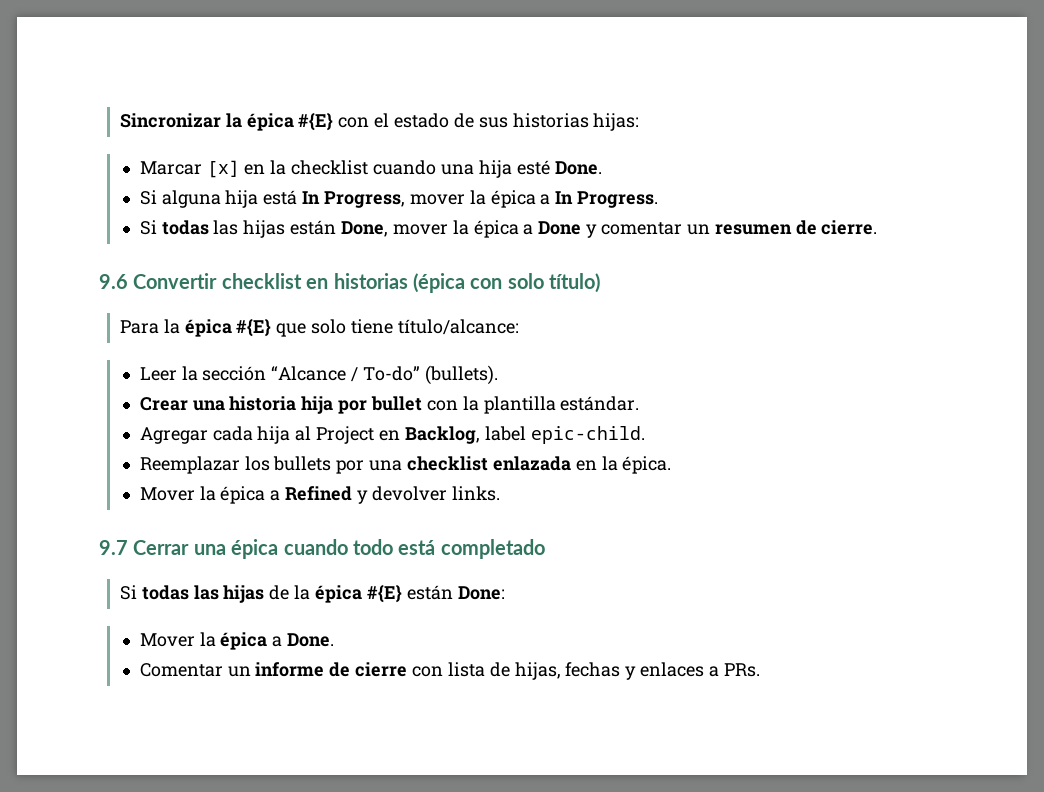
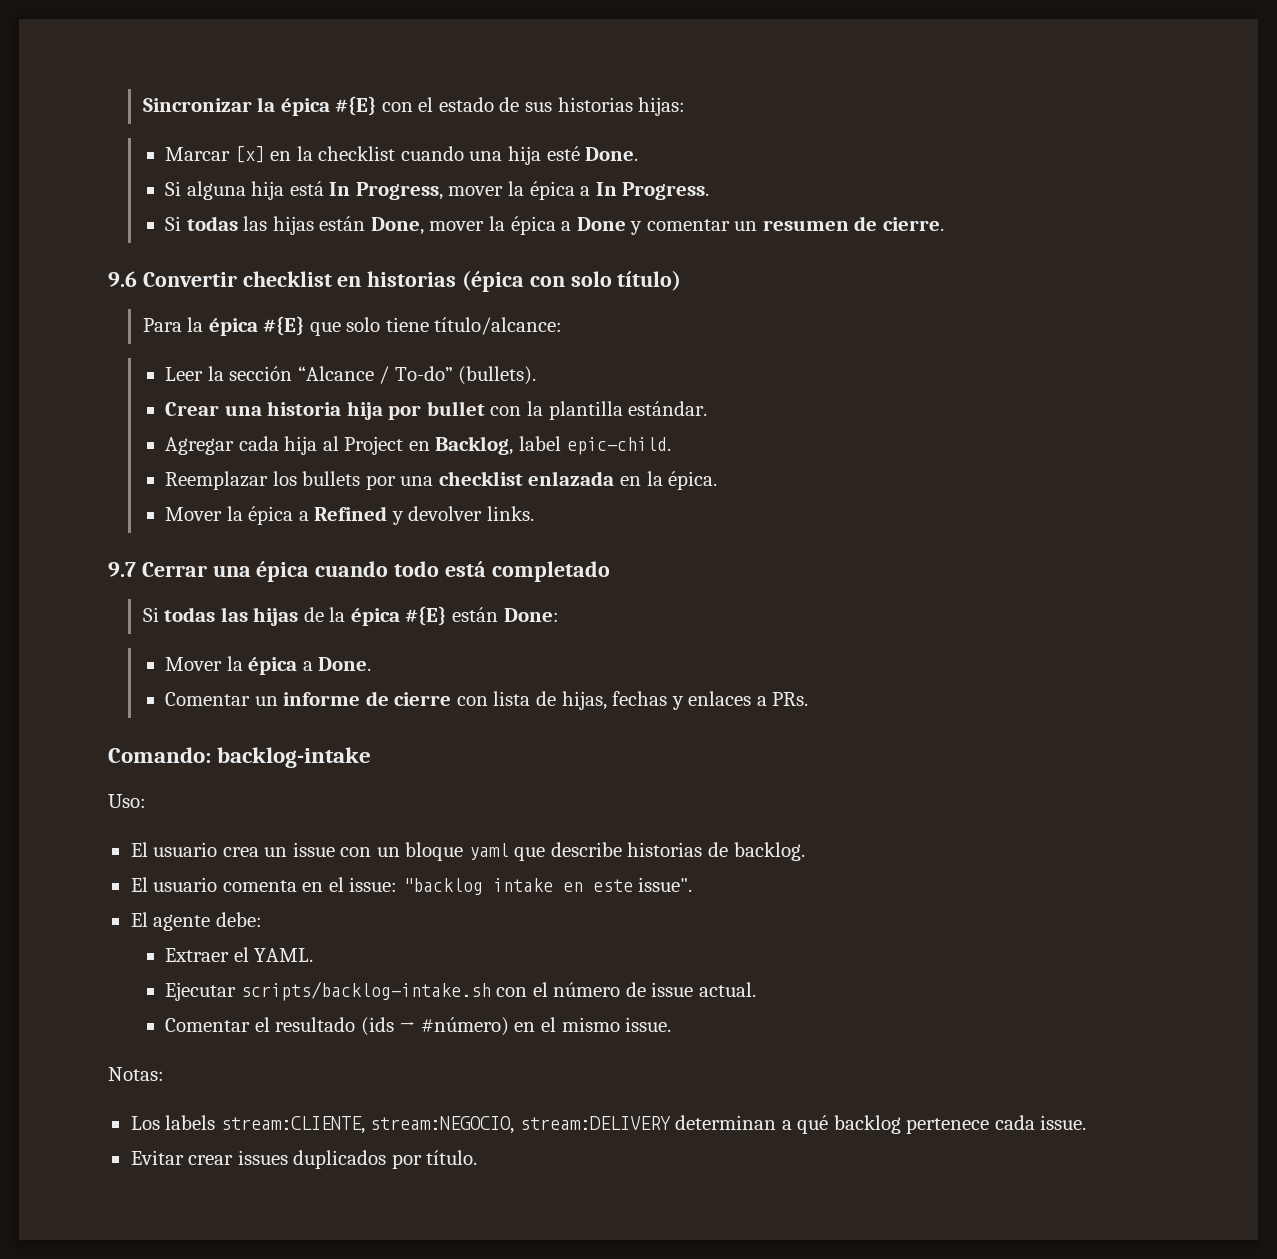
+ Comando: backlog-intake
+ Uso:
+ El usuario crea un issue con un bloque yaml que describe historias de backlog.
+ El usuario comenta en el issue: "backlog intake en este issue".
+ El agente debe:
+ Extraer el YAML.
+ Ejecutar scripts/backlog-intake.sh con el número de issue actual.
+ Comentar el resultado (ids → #número) en el mismo issue.
+ Notas:
+ Los labels stream:CLIENTE, stream:NEGOCIO, stream:DELIVERY determinan a qué backlog pertenece cada issue.
+ Evitar crear issues duplicados por título.

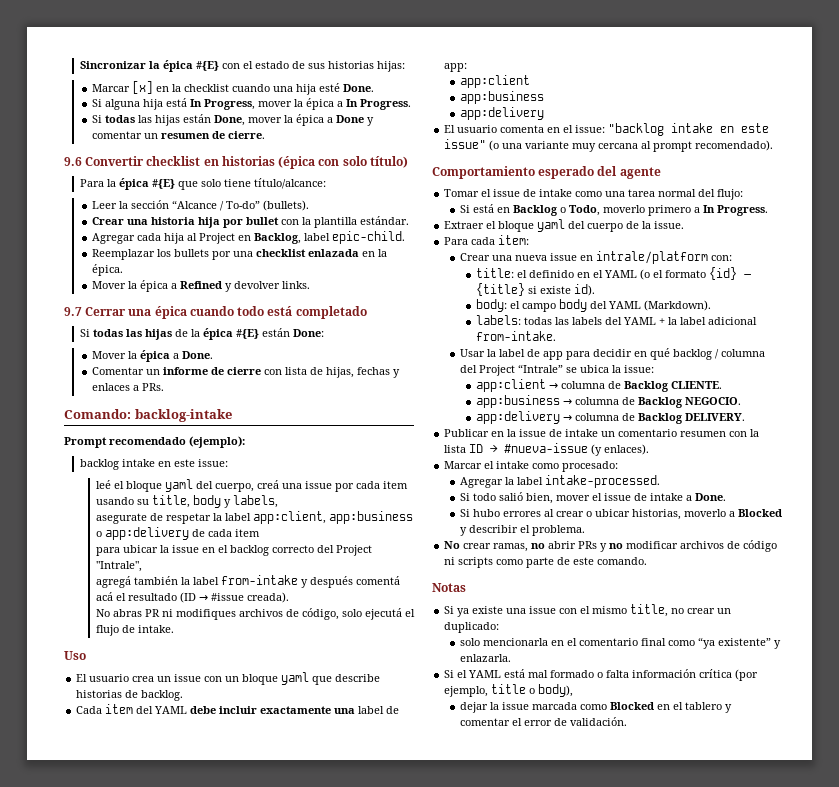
- Uso:
+ Prompt recomendado (ejemplo):
+ backlog intake en este issue:
+ leé el bloque yaml del cuerpo, creá una issue por cada item usando su title, body y labels,
+ asegurate de respetar la label app:client, app:business o app:delivery de cada item
+ para ubicar la issue en el backlog correcto del Project "Intrale",
+ agregá también la label from-intake y después comentá acá el resultado (ID → #issue creada).
+ No abras PR ni modifiques archivos de código, solo ejecutá el flujo de intake.
+ Uso
+ Cada item del YAML debe incluir exactamente una label de app:
+ app:client
+ app:business
+ app:delivery
- El usuario comenta en el issue: "backlog intake en este issue".
- El agente debe:
- Extraer el YAML.
- Ejecutar scripts/backlog-intake.sh con el número de issue actual.
- Comentar el resultado (ids → #número) en el mismo issue.
- Notas:
- Los labels stream:CLIENTE, stream:NEGOCIO, stream:DELIVERY determinan a qué backlog pertenece cada issue.
- Evitar crear issues duplicados por título.
+ El usuario comenta en el issue: "backlog intake en este issue" (o una variante muy cercana al prompt recomendado).
+ Comportamiento esperado del agente
+ Tomar el issue de intake como una tarea normal del flujo:
+ Si está en Backlog o Todo, moverlo primero a In Progress.
+ Extraer el bloque yaml del cuerpo de la issue.
+ Para cada item:
+ Crear una nueva issue en intrale/platform con:
+ title: el definido en el YAML (o el formato {id} – {title} si existe id).
+ body: el campo body del YAML (Markdown).
+ labels: todas las labels del YAML + la label adicional from-intake.
+ Usar la label de app para decidir en qué backlog / columna del Project “Intrale” se ubica la issue:
+ app:client → columna de Backlog CLIENTE.
+ app:business → columna de Backlog NEGOCIO.
+ app:delivery → columna de Backlog DELIVERY.
+ Publicar en la issue de intake un comentario resumen con la lista ID → #nueva-issue (y enlaces).
+ Marcar el intake como procesado:
+ Agregar la label intake-processed.
+ Si todo salió bien, mover el issue de intake a Done.
+ Si hubo errores al crear o ubicar historias, moverlo a Blocked y describir el problema.
+ No crear ramas, no abrir PRs y no modificar archivos de código ni scripts como parte de este comando.
+ Notas
+ Si ya existe una issue con el mismo title, no crear un duplicado:
+ solo mencionarla en el comentario final como “ya existente” y enlazarla.
+ Si el YAML está mal formado o falta información crítica (por ejemplo, title o body),
+ dejar la issue marcada como Blocked en el tablero y comentar el error de validación.

